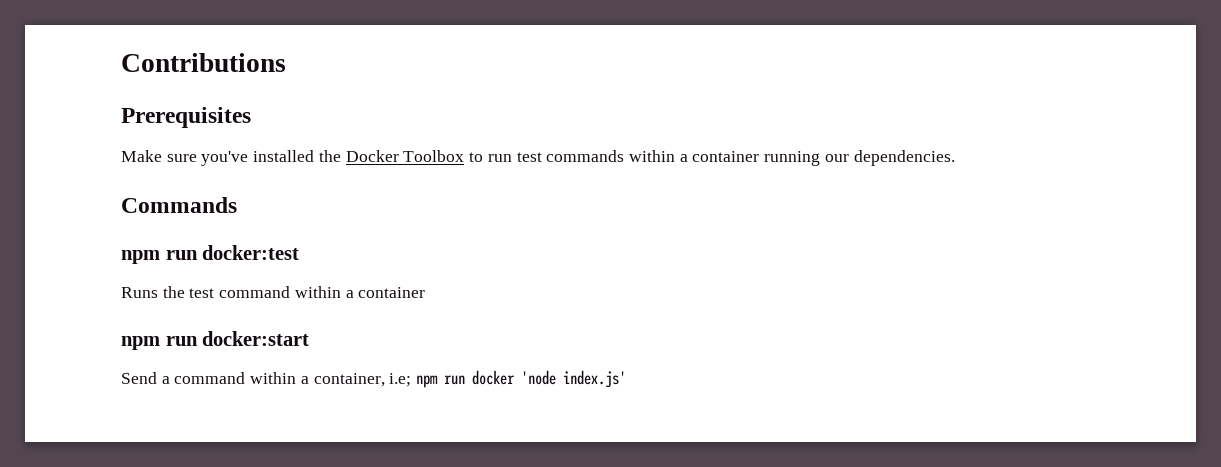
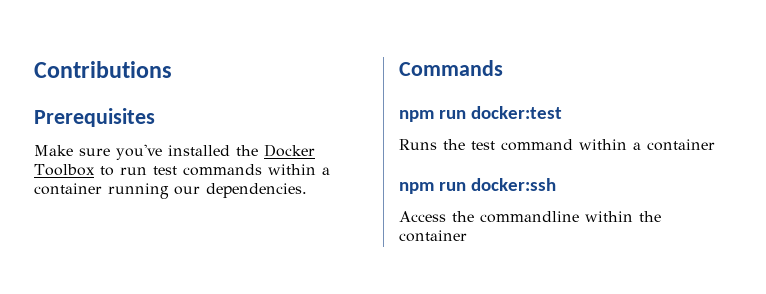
- npm run docker:start
- Send a command within a container, i.e; npm run docker 'node index.js'
+ npm run docker:ssh
+ Access the commandline within the container

